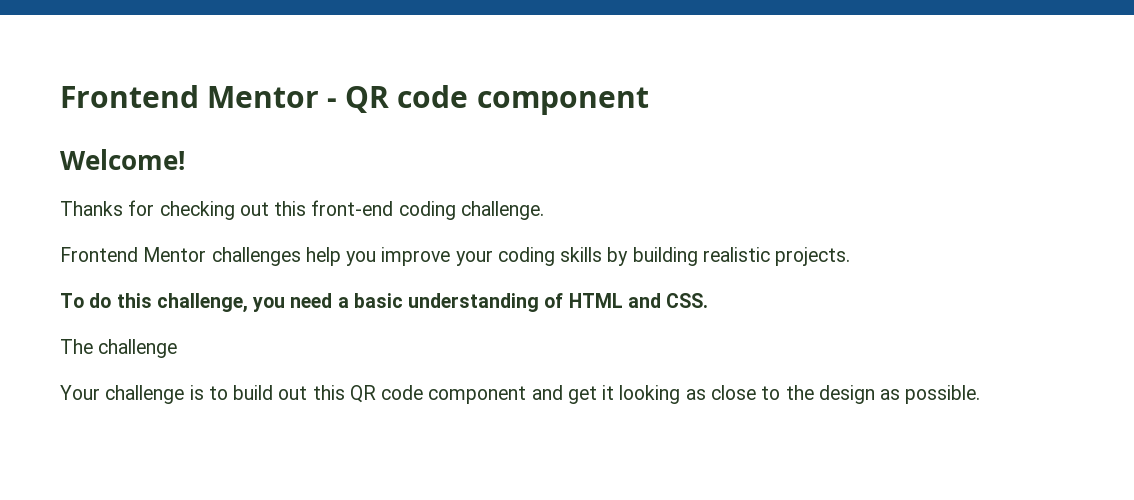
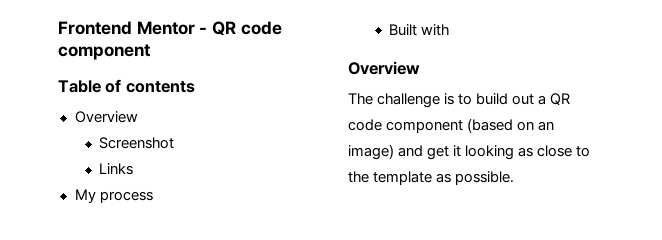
- Welcome!
- Thanks for checking out this front-end coding challenge.
- Frontend Mentor challenges help you improve your coding skills by building realistic projects.
- To do this challenge, you need a basic understanding of HTML and CSS.
+ Table of contents
+ Overview
+ Screenshot
+ Links
+ My process
+ Built with
+ Overview
- The challenge
- Your challenge is to build out this QR code component and get it looking as close to the design as possible.
+ The challenge is to build out a QR code component (based on an image) and get it looking as close to the template as possible.

